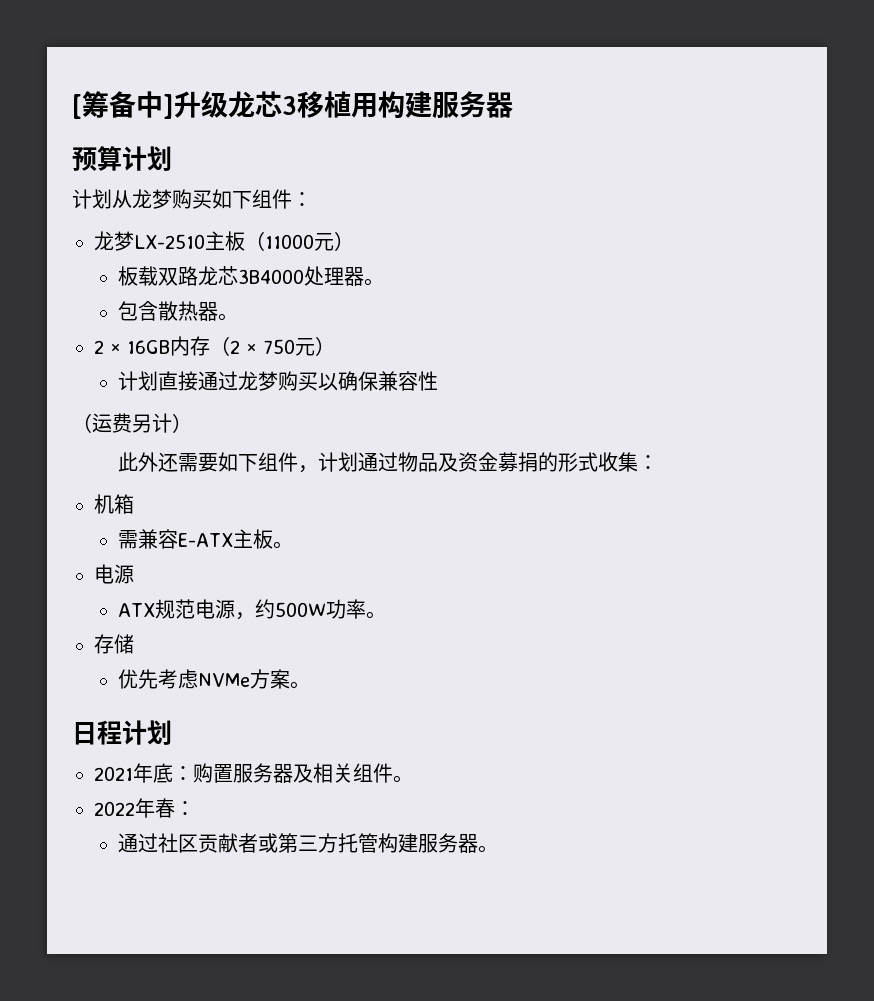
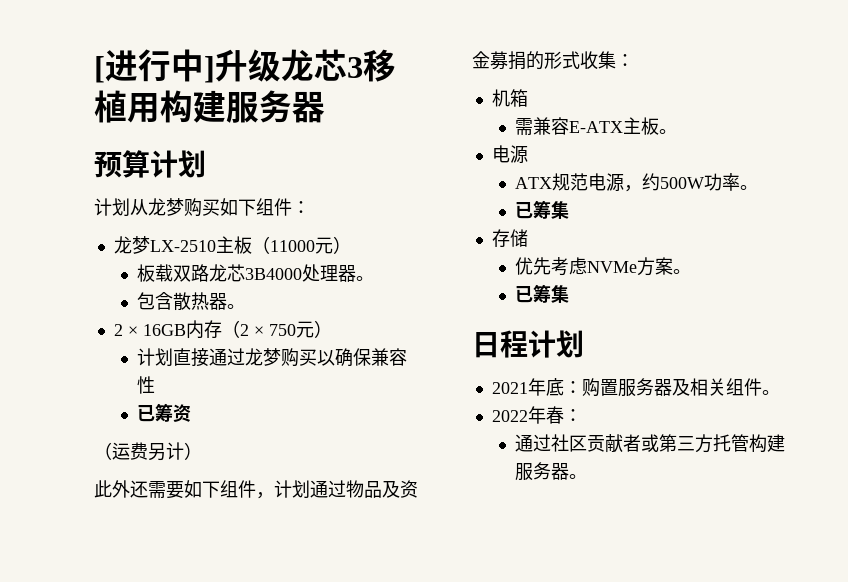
- [筹备中]升级龙芯3移植用构建服务器
+ [进行中]升级龙芯3移植用构建服务器
+ 已筹资
  ATX规范电源，约500W功率。
+ 已筹集
  优先考虑NVMe方案。
+ 已筹集

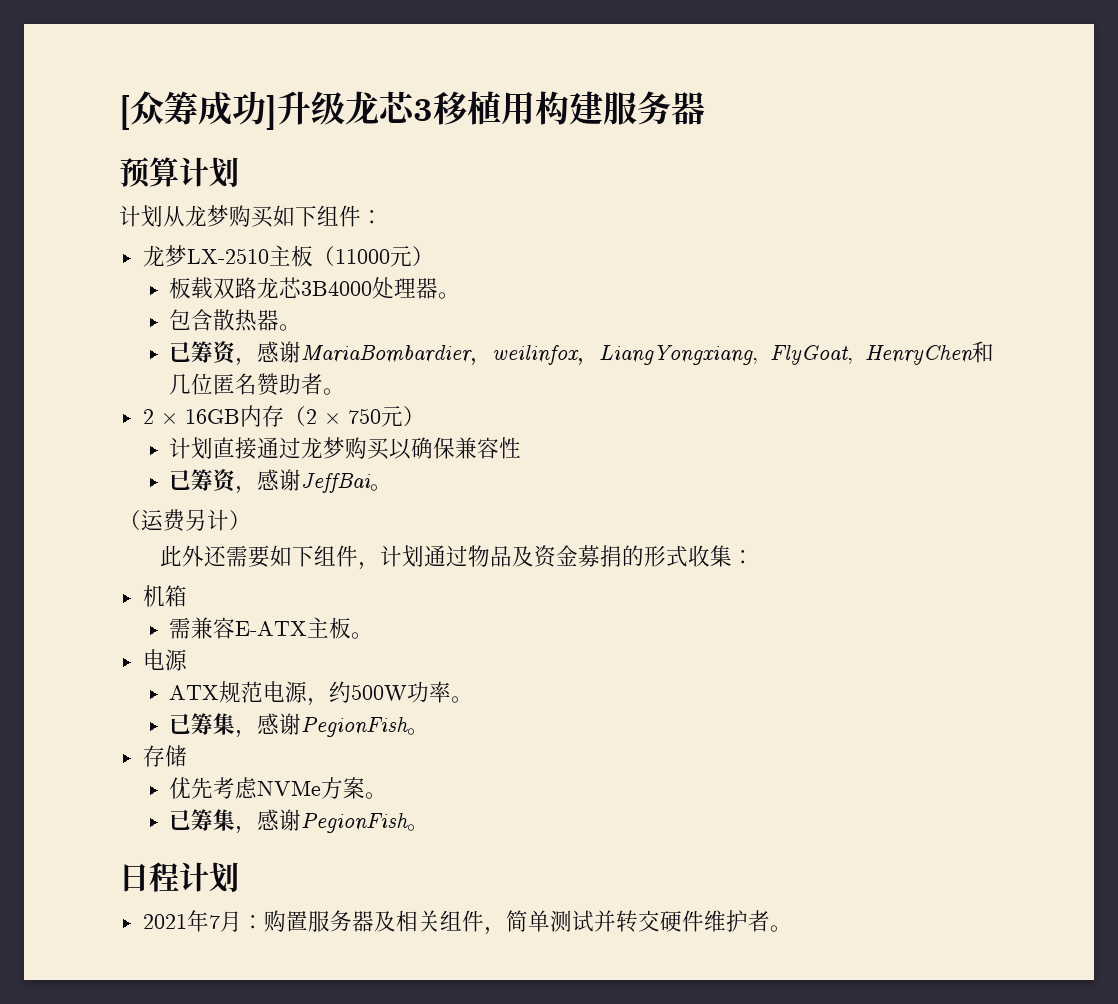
- [进行中]升级龙芯3移植用构建服务器
+ [众筹成功]升级龙芯3移植用构建服务器
+ 已筹资，感谢MariaBombardier，weilinfox，LiangYongxiang, FlyGoat, HenryChen和几位匿名赞助者。
- 已筹资
+ 已筹资，感谢JeffBai。
  ATX规范电源，约500W功率。
- 已筹集
+ 已筹集，感谢PegionFish。
  优先考虑NVMe方案。
- 已筹集
+ 已筹集，感谢PegionFish。
- 2021年底：购置服务器及相关组件。
- 2022年春：
- 通过社区贡献者或第三方托管构建服务器。
+ 2021年7月：购置服务器及相关组件，简单测试并转交硬件维护者。

